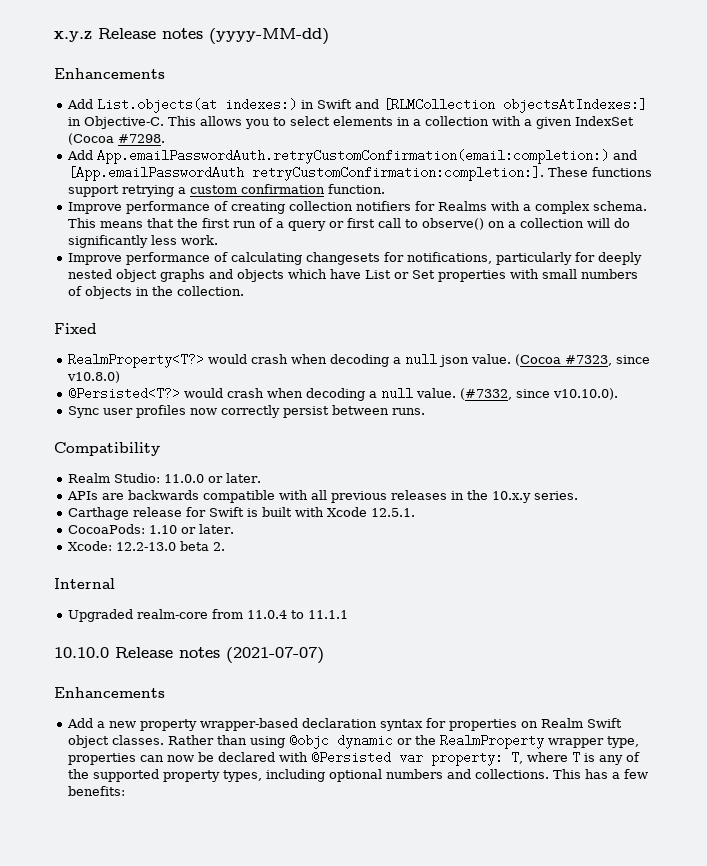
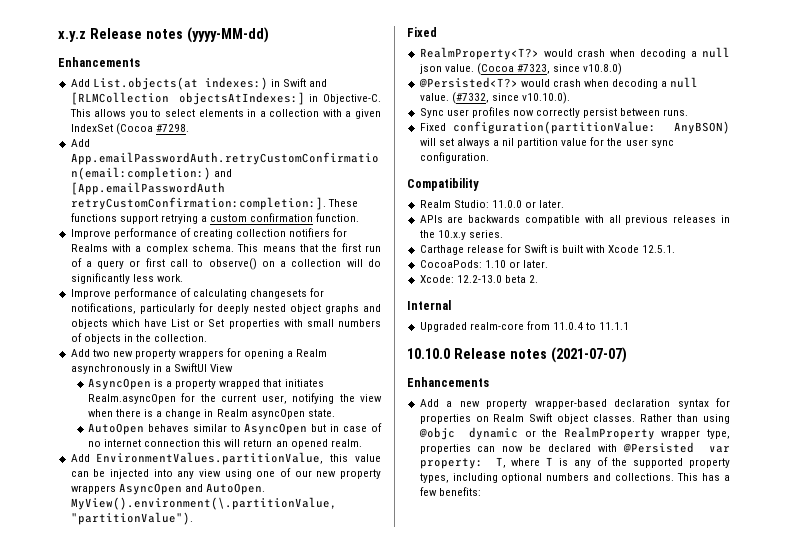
+ Add two new property wrappers for opening a Realm asynchronously in a SwiftUI View
+ AsyncOpen is a property wrapped that initiates Realm.asyncOpen for the current user, notifying the view when there is a change in Realm asyncOpen state.
+ AutoOpen behaves similar to AsyncOpen but in case of no internet connection this will return an opened realm.
+ Add EnvironmentValues.partitionValue, this value can be injected into any view using one of our new property wrappers AsyncOpen and AutoOpen. MyView().environment(\.partitionValue, "partitionValue").
+ Fixed configuration(partitionValue: AnyBSON) will set always a nil partition value for the user sync configuration.

